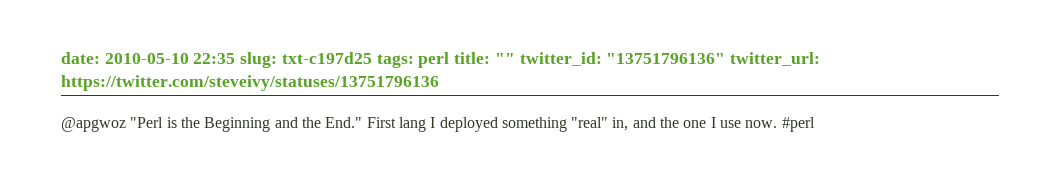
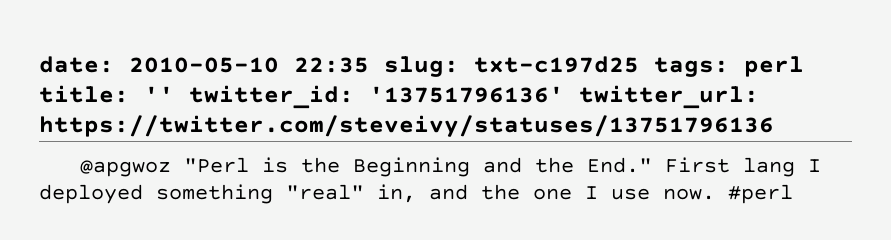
- date: 2010-05-10 22:35 slug: txt-c197d25 tags: perl title: "" twitter_id: "13751796136" twitter_url: https://twitter.com/steveivy/statuses/13751796136
+ date: 2010-05-10 22:35 slug: txt-c197d25 tags: perl title: '' twitter_id: '13751796136' twitter_url: https://twitter.com/steveivy/statuses/13751796136

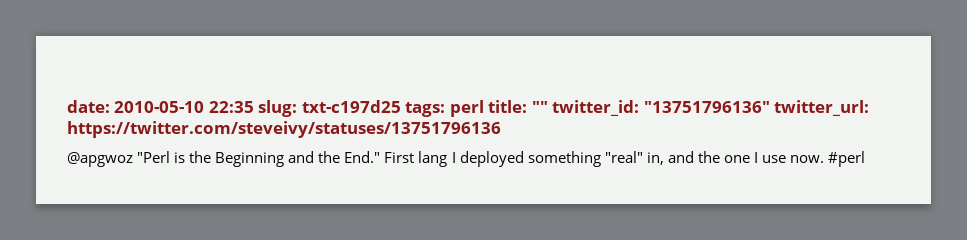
- date: 2010-05-10 22:35 slug: txt-c197d25 tags: perl title: '' twitter_id: '13751796136' twitter_url: https://twitter.com/steveivy/statuses/13751796136
+ date: 2010-05-10 22:35 slug: txt-c197d25 tags: perl title: "" twitter_id: "13751796136" twitter_url: https://twitter.com/steveivy/statuses/13751796136

